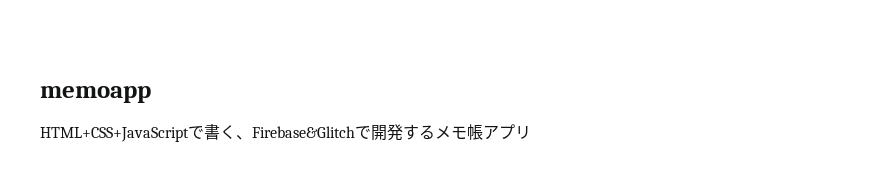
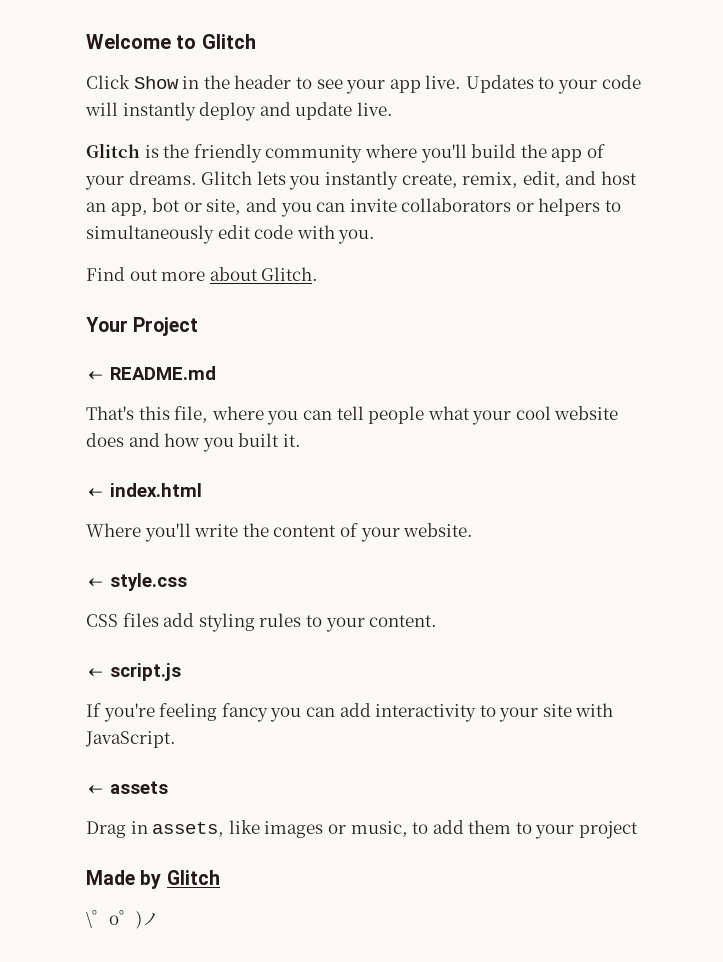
- memoapp
- HTML+CSS+JavaScriptで書く、Firebase&Glitchで開発するメモ帳アプリ
+ Welcome to Glitch
+ Click Show in the header to see your app live. Updates to your code will instantly deploy and update live.
+ Glitch is the friendly community where you'll build the app of your dreams. Glitch lets you instantly create, remix, edit, and host an app, bot or site, and you can invite collaborators or helpers to simultaneously edit code with you.
+ Find out more about Glitch.
+ Your Project
+ ← README.md
+ That's this file, where you can tell people what your cool website does and how you built it.
+ ← index.html
+ Where you'll write the content of your website.
+ ← style.css
+ CSS files add styling rules to your content.
+ ← script.js
+ If you're feeling fancy you can add interactivity to your site with JavaScript.
+ ← assets
+ Drag in assets, like images or music, to add them to your project
+ Made by Glitch
+ \゜o゜)ノ

